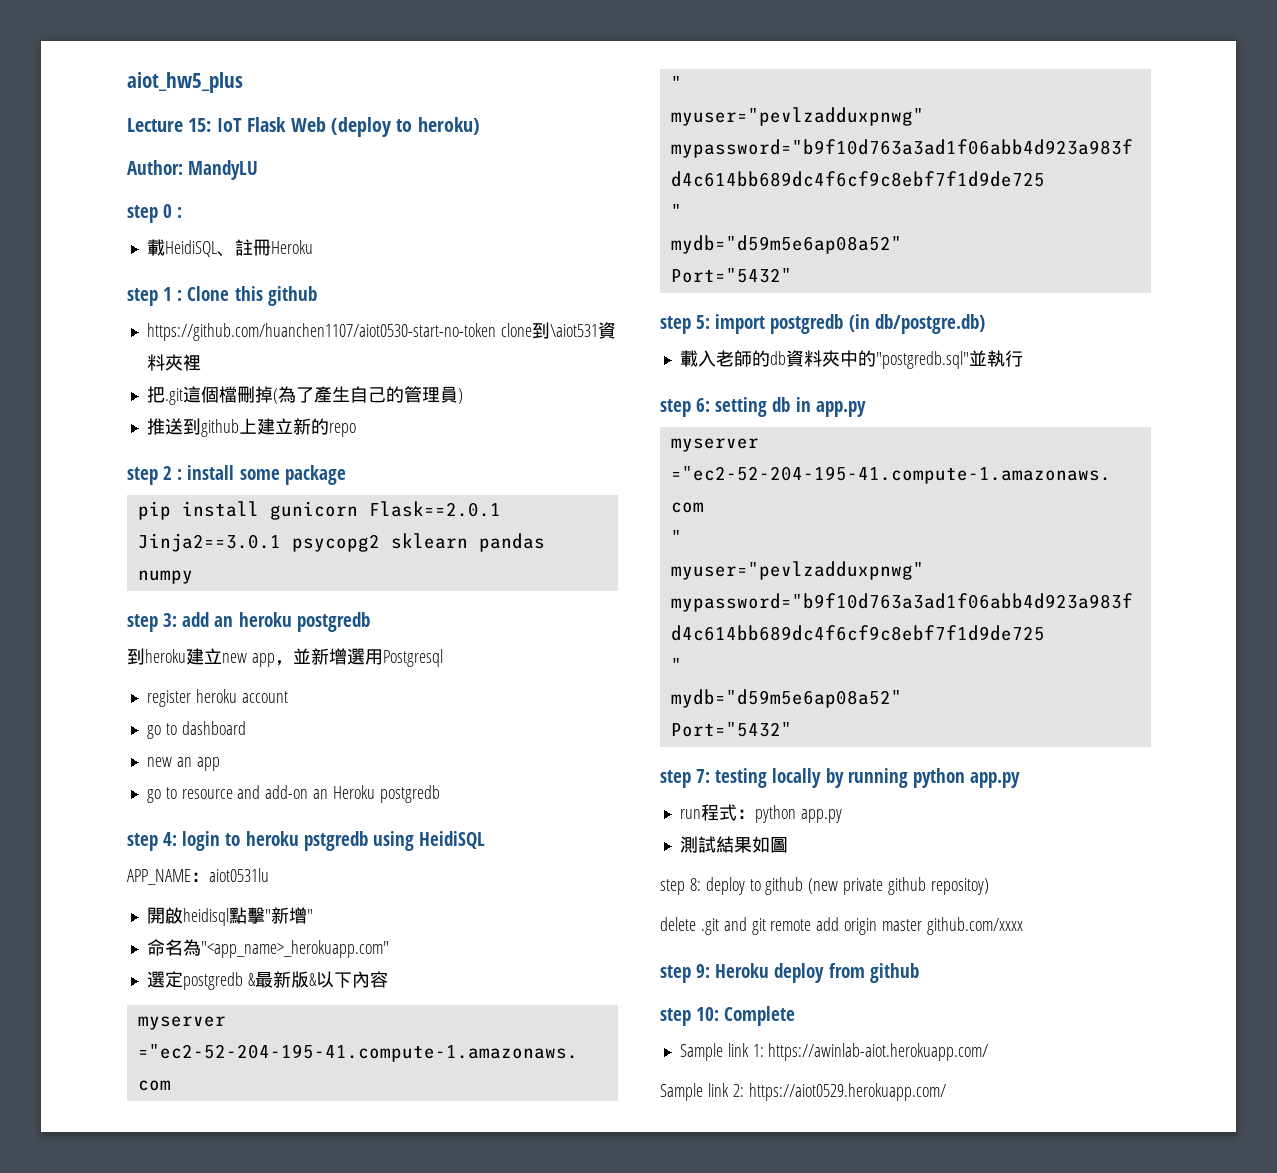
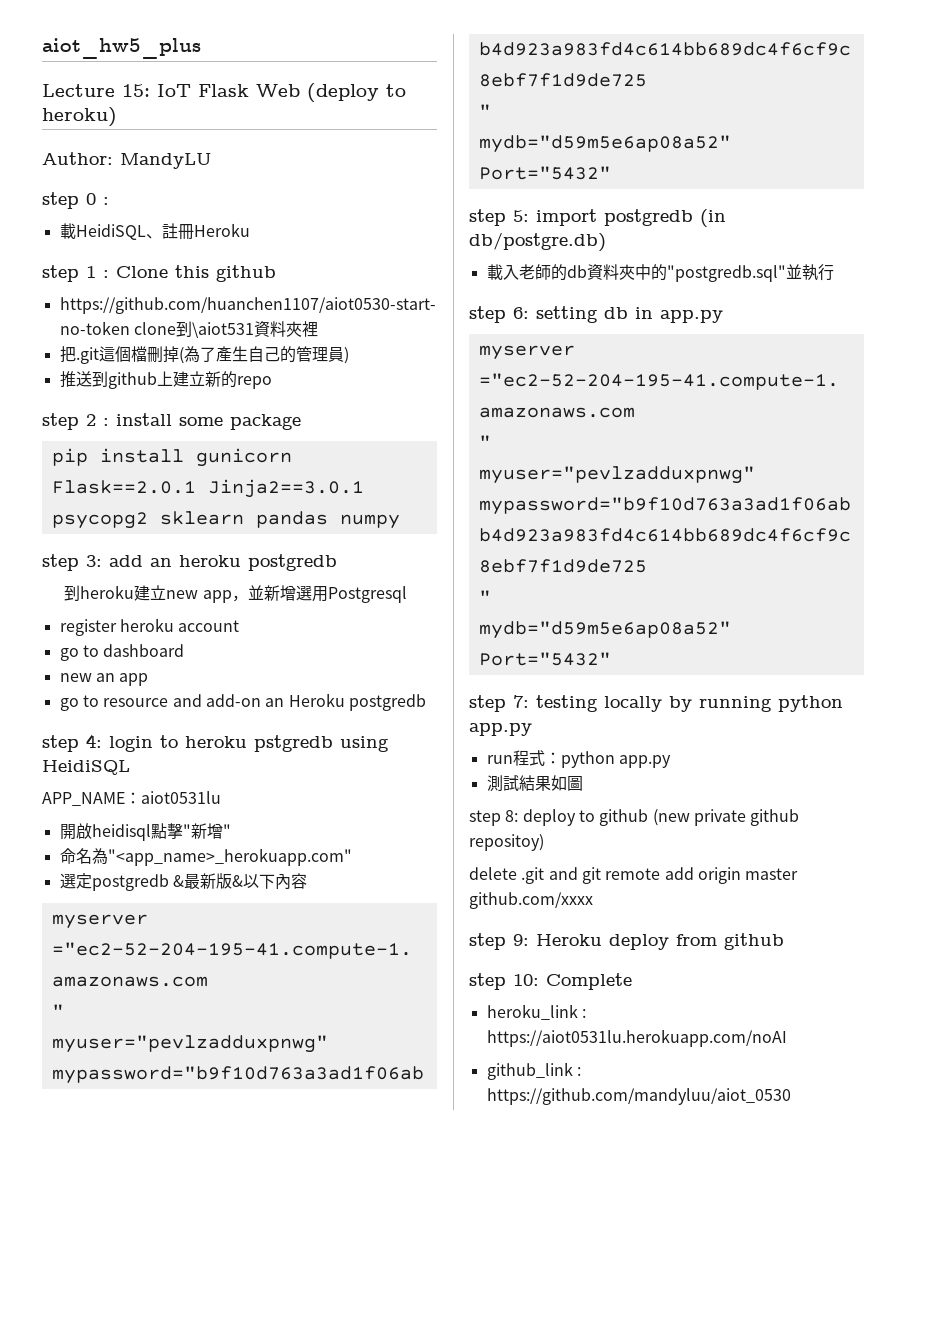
- Sample link 1: https://awinlab-aiot.herokuapp.com/
- Sample link 2: https://aiot0529.herokuapp.com/
+ heroku_link : https://aiot0531lu.herokuapp.com/noAI
+ github_link : https://github.com/mandyluu/aiot_0530

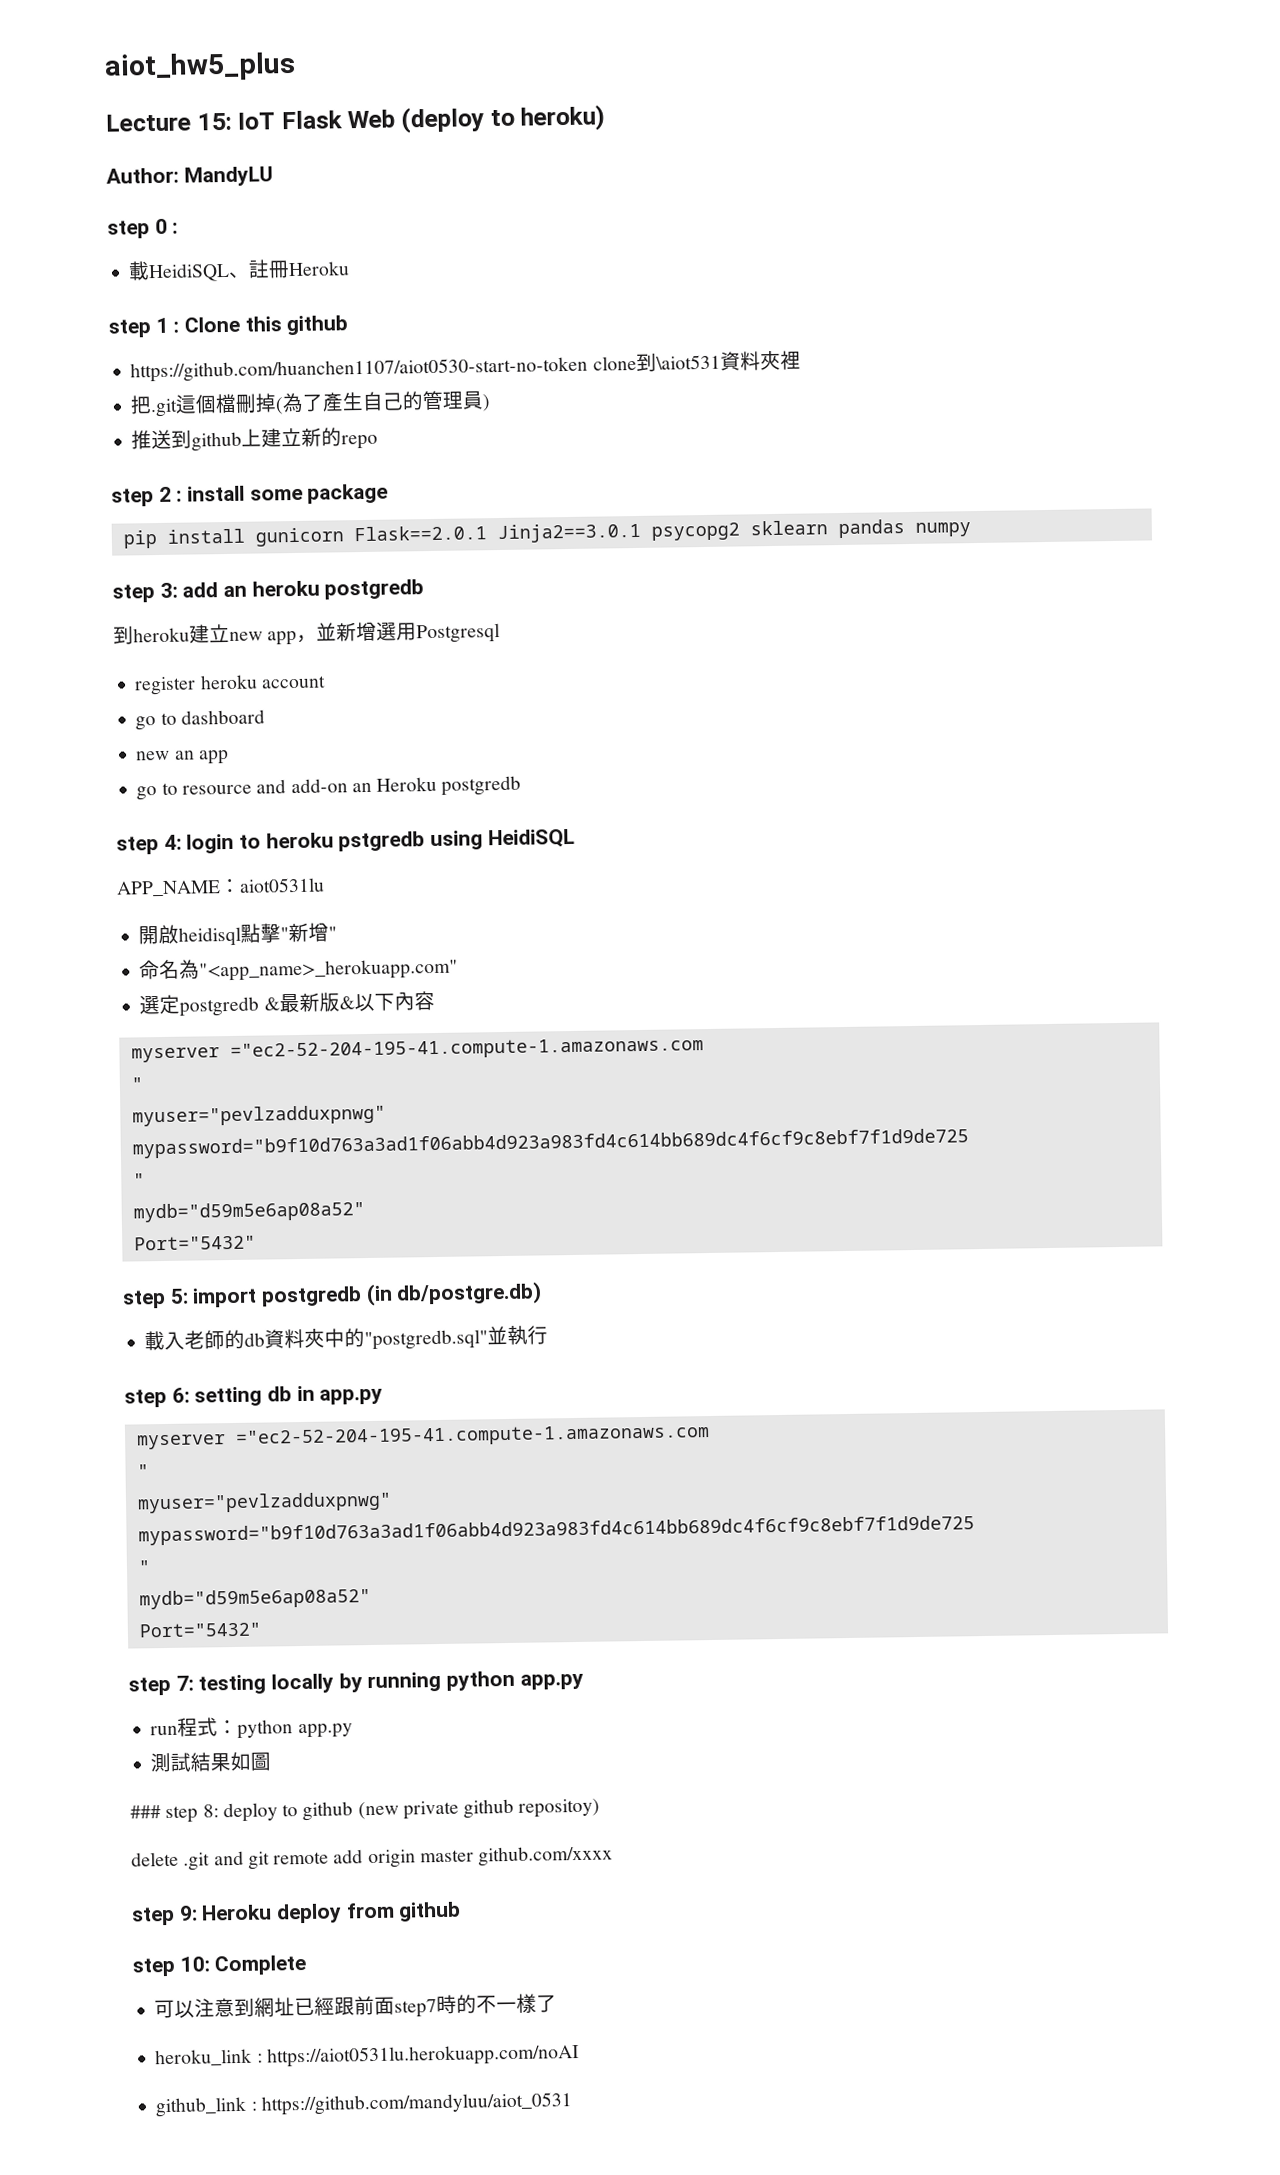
- step 8: deploy to github (new private github repositoy)
+ ### step 8: deploy to github (new private github repositoy)
+ 可以注意到網址已經跟前面step7時的不一樣了
- github_link : https://github.com/mandyluu/aiot_0530
+ github_link : https://github.com/mandyluu/aiot_0531

